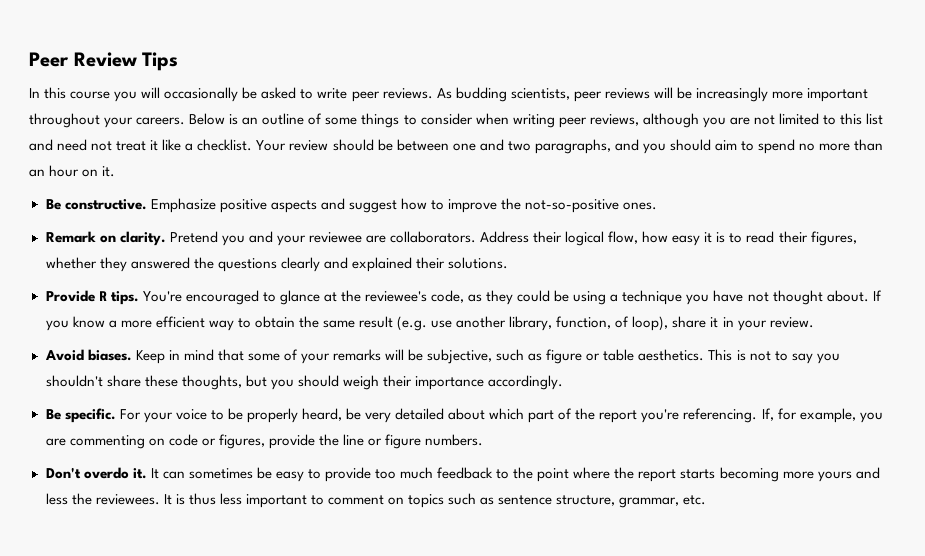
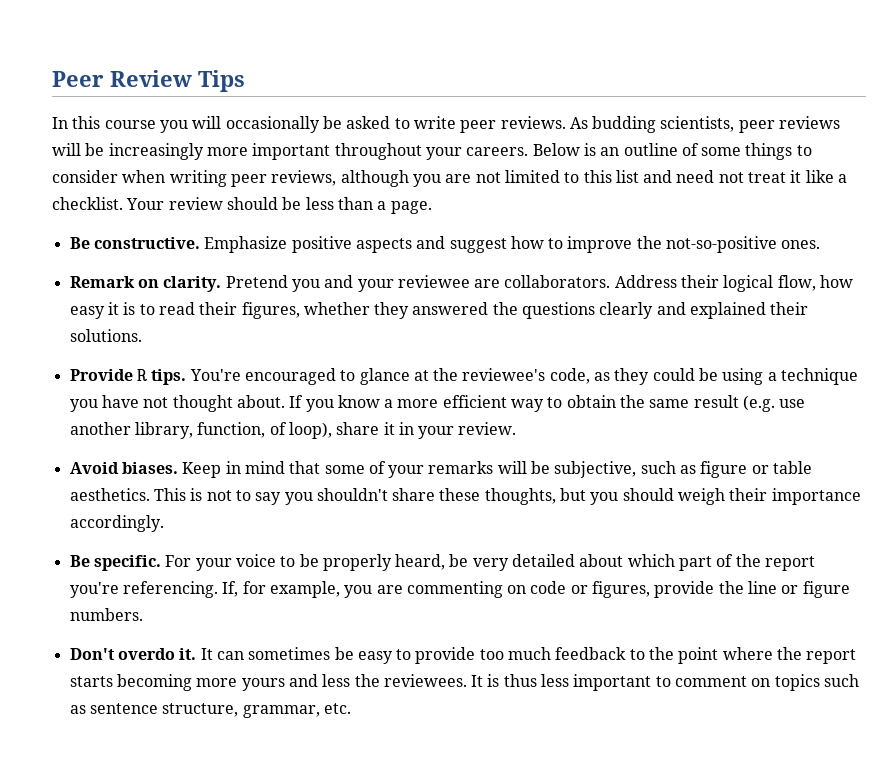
- Your review should be between one and two paragraphs, and you should aim to spend no more than an hour on it.
+ Your review should be less than a page.

